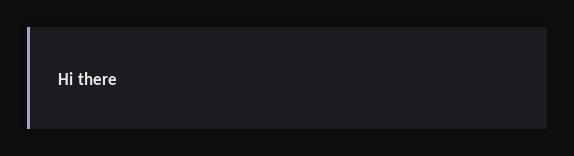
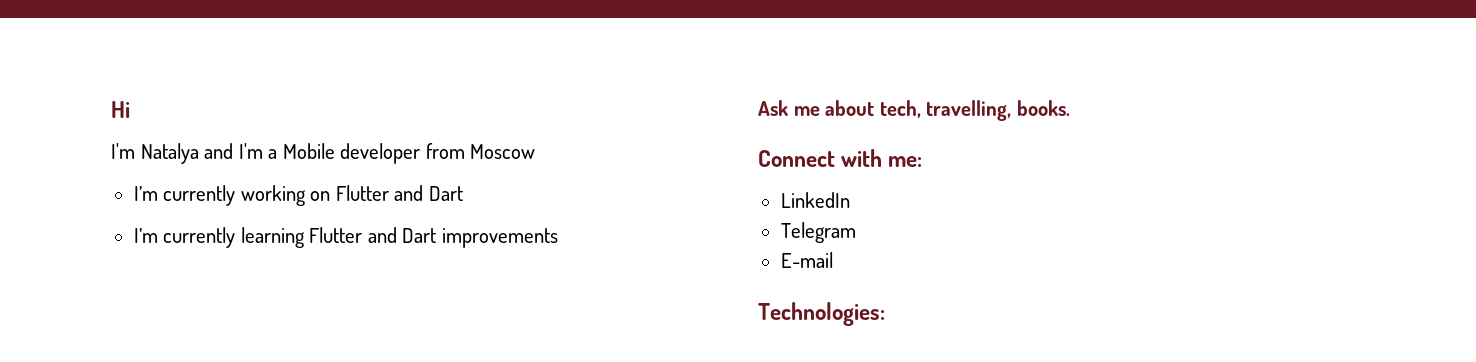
- Hi there
+ Hi
+ I'm Natalya and I'm a Mobile developer from Moscow
+ I’m currently working on Flutter and Dart
+ I’m currently learning Flutter and Dart improvements
+ Ask me about tech, travelling, books.
+ Connect with me:
+ LinkedIn
+ Telegram
+ E-mail
+ Technologies:

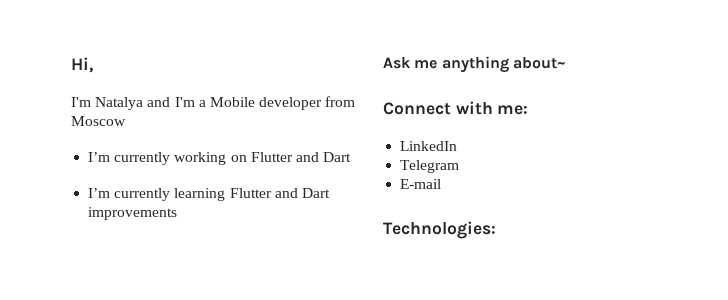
- Hi
+ Hi,
- Ask me about tech, travelling, books.
+ Ask me anything about~

